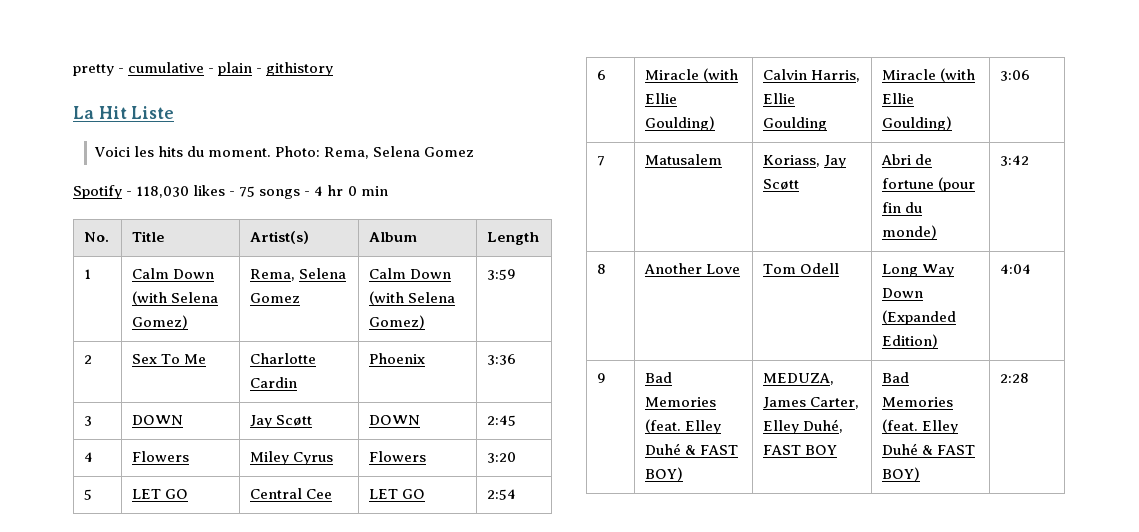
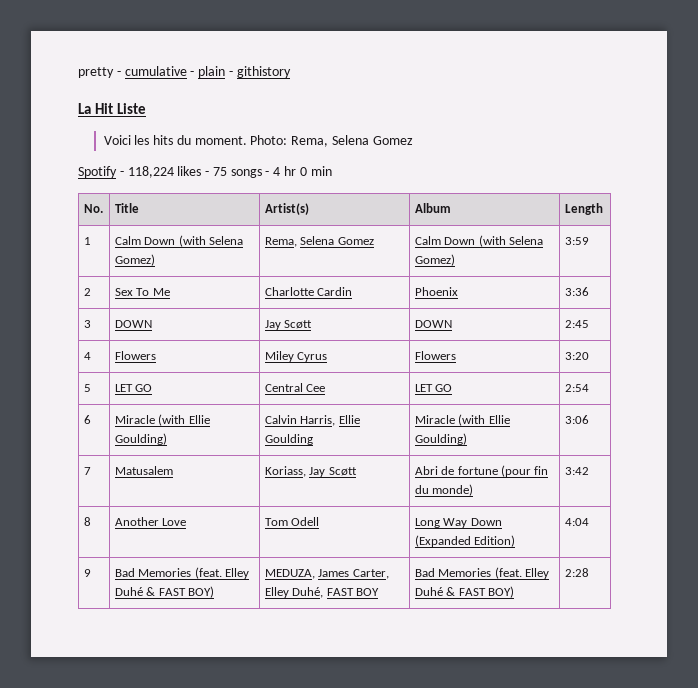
- Spotify - 118,030 likes - 75 songs - 4 hr 0 min
+ Spotify - 118,224 likes - 75 songs - 4 hr 0 min

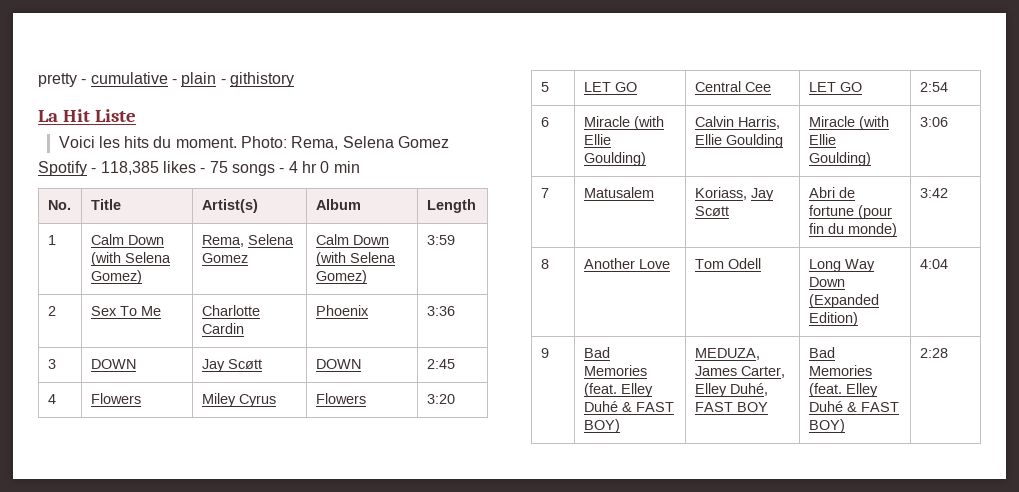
- Spotify - 118,224 likes - 75 songs - 4 hr 0 min
+ Spotify - 118,385 likes - 75 songs - 4 hr 0 min

